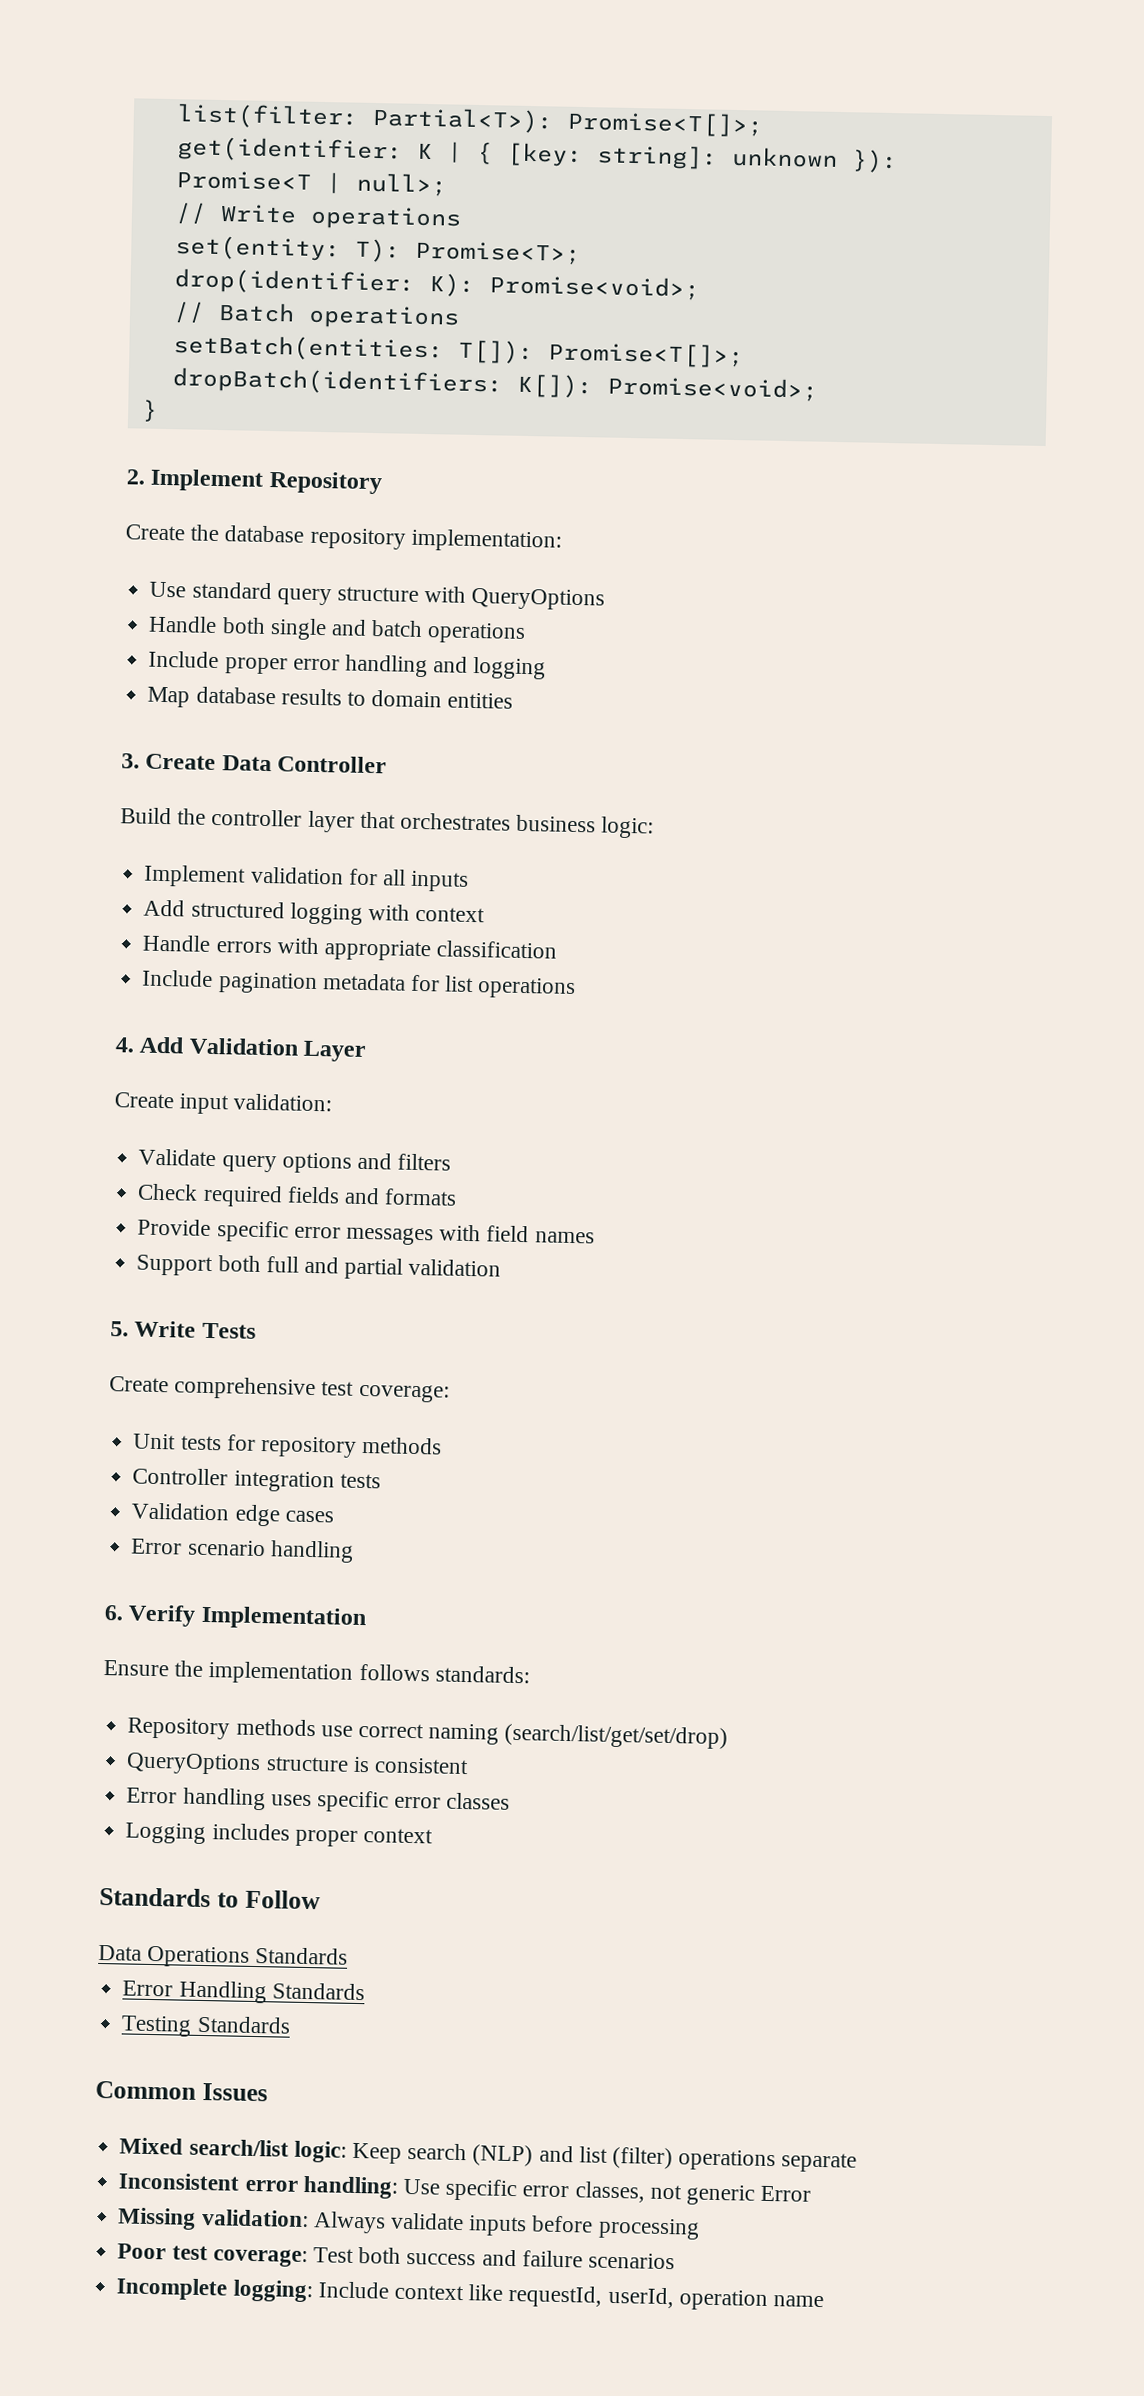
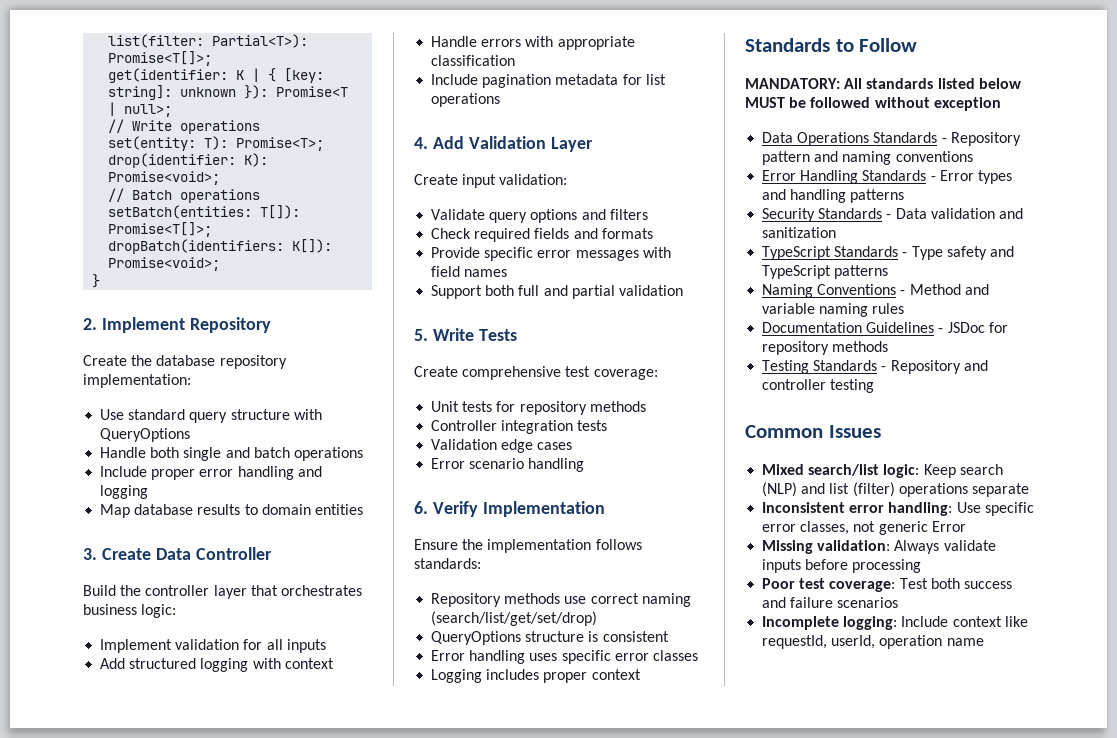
- Data Operations Standards
- Error Handling Standards
- Testing Standards
+ MANDATORY: All standards listed below MUST be followed without exception
+ Data Operations Standards - Repository pattern and naming conventions
+ Error Handling Standards - Error types and handling patterns
+ Security Standards - Data validation and sanitization
+ TypeScript Standards - Type safety and TypeScript patterns
+ Naming Conventions - Method and variable naming rules
+ Documentation Guidelines - JSDoc for repository methods
+ Testing Standards - Repository and controller testing

